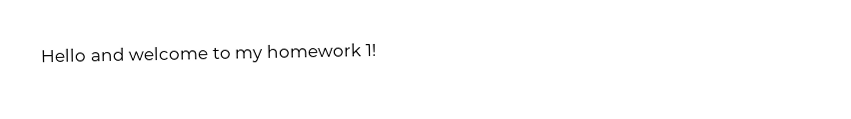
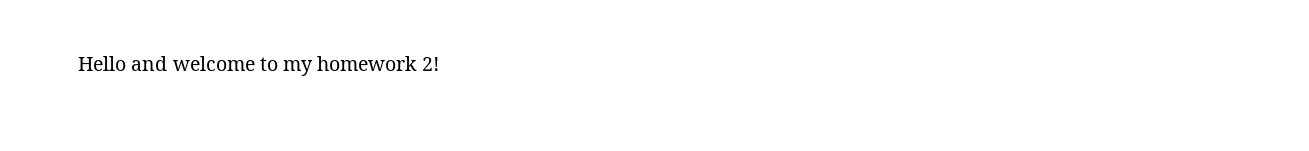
- Hello and welcome to my homework 1!
+ Hello and welcome to my homework 2!

